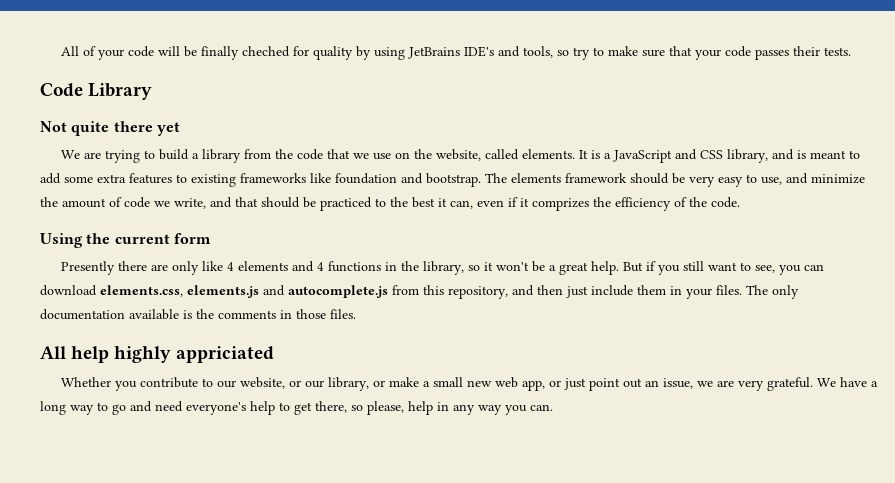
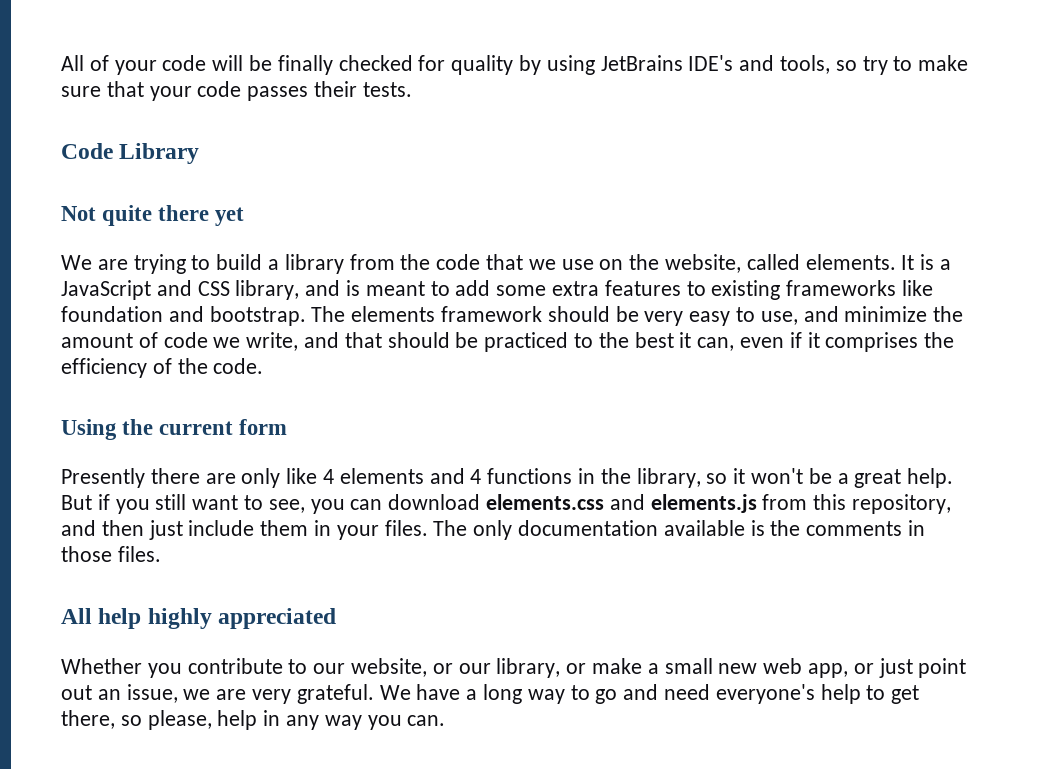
- All of your code will be finally cheched for quality by using JetBrains IDE's and tools, so try to make sure that your code passes their tests.
+ All of your code will be finally checked for quality by using JetBrains IDE's and tools, so try to make sure that your code passes their tests.
- The elements framework should be very easy to use, and minimize the amount of code we write, and that should be practiced to the best it can, even if it comprizes the efficiency of the code.
+ The elements framework should be very easy to use, and minimize the amount of code we write, and that should be practiced to the best it can, even if it comprises the efficiency of the code.
- But if you still want to see, you can download elements.css, elements.js and autocomplete.js from this repository, and then just include them in your files.
+ But if you still want to see, you can download elements.css and elements.js from this repository, and then just include them in your files.
- All help highly appriciated
+ All help highly appreciated

